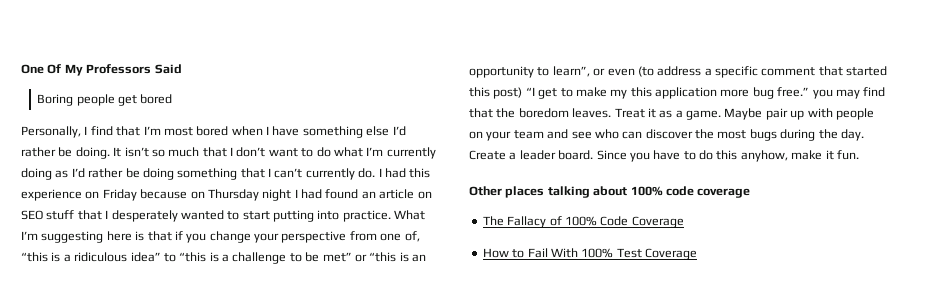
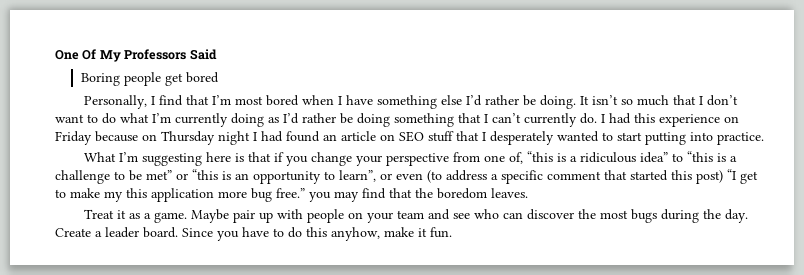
- I had this experience on Friday because on Thursday night I had found an article on SEO stuff that I desperately wanted to start putting into practice. What I’m suggesting here is that if you change your perspective from one of, “this is a ridiculous idea” to “this is a challenge to be met” or “this is an opportunity to learn”, or even (to address a specific comment that started this post) “I get to make my this application more bug free.” you may find that the boredom leaves. Treat it as a game.
+ I had this experience on Friday because on Thursday night I had found an article on SEO stuff that I desperately wanted to start putting into practice.
+ What I’m suggesting here is that if you change your perspective from one of, “this is a ridiculous idea” to “this is a challenge to be met” or “this is an opportunity to learn”, or even (to address a specific comment that started this post) “I get to make my this application more bug free.” you may find that the boredom leaves.
+ Treat it as a game.
- Other places talking about 100% code coverage
- The Fallacy of 100% Code Coverage
- How to Fail With 100% Test Coverage

